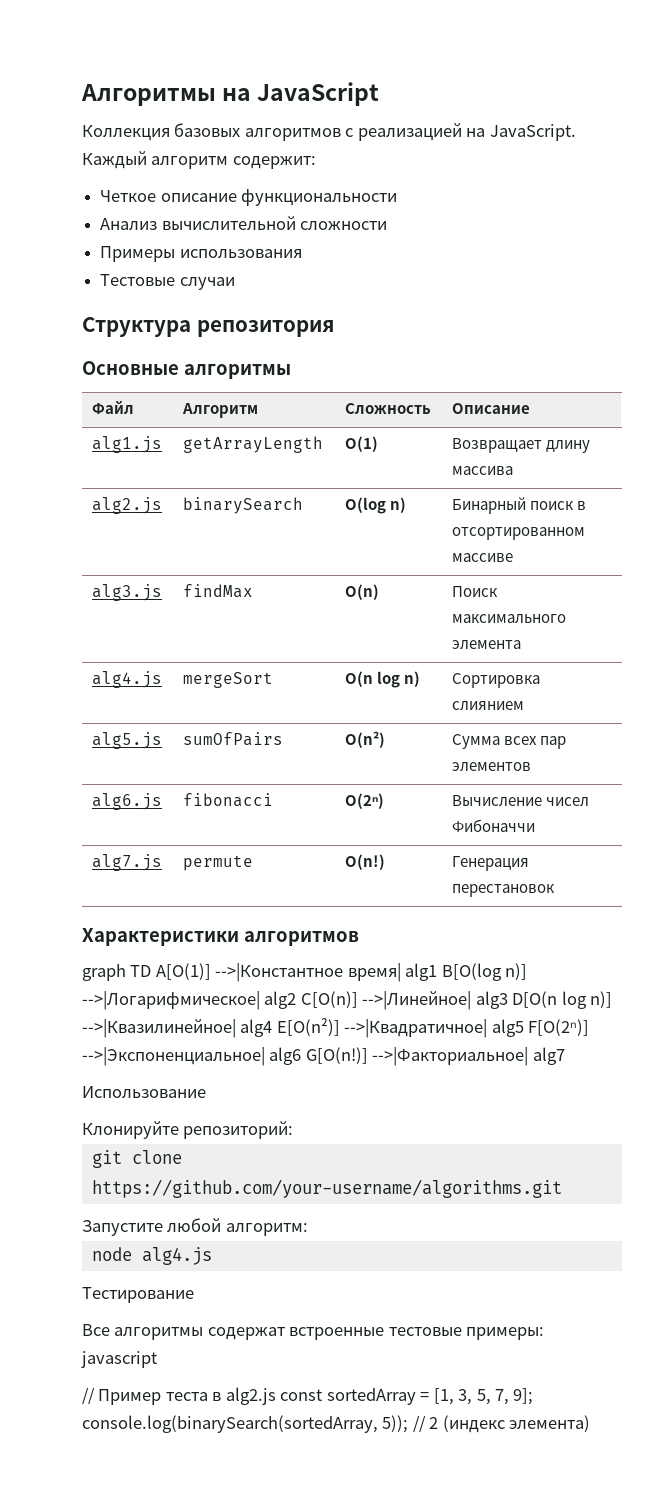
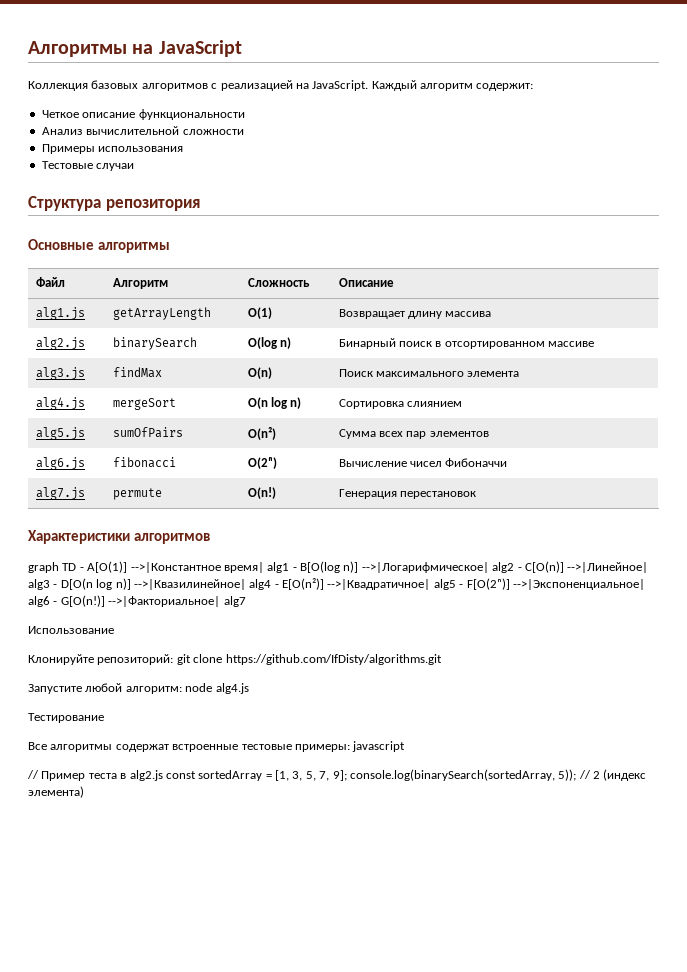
- graph TD A[O(1)] -->|Константное время| alg1 B[O(log n)] -->|Логарифмическое| alg2 C[O(n)] -->|Линейное| alg3 D[O(n log n)] -->|Квазилинейное| alg4 E[O(n²)] -->|Квадратичное| alg5 F[O(2ⁿ)] -->|Экспоненциальное| alg6 G[O(n!)]
+ graph TD - A[O(1)] -->|Константное время| alg1 - B[O(log n)] -->|Логарифмическое| alg2 - C[O(n)] -->|Линейное| alg3 - D[O(n log n)] -->|Квазилинейное| alg4 - E[O(n²)] -->|Квадратичное| alg5 - F[O(2ⁿ)] -->|Экспоненциальное| alg6 - G[O(n!)]
- Клонируйте репозиторий:
- git clone https://github.com/your-username/algorithms.git
+ Клонируйте репозиторий: git clone https://github.com/IfDisty/algorithms.git
- Запустите любой алгоритм:
- node alg4.js
+ Запустите любой алгоритм: node alg4.js

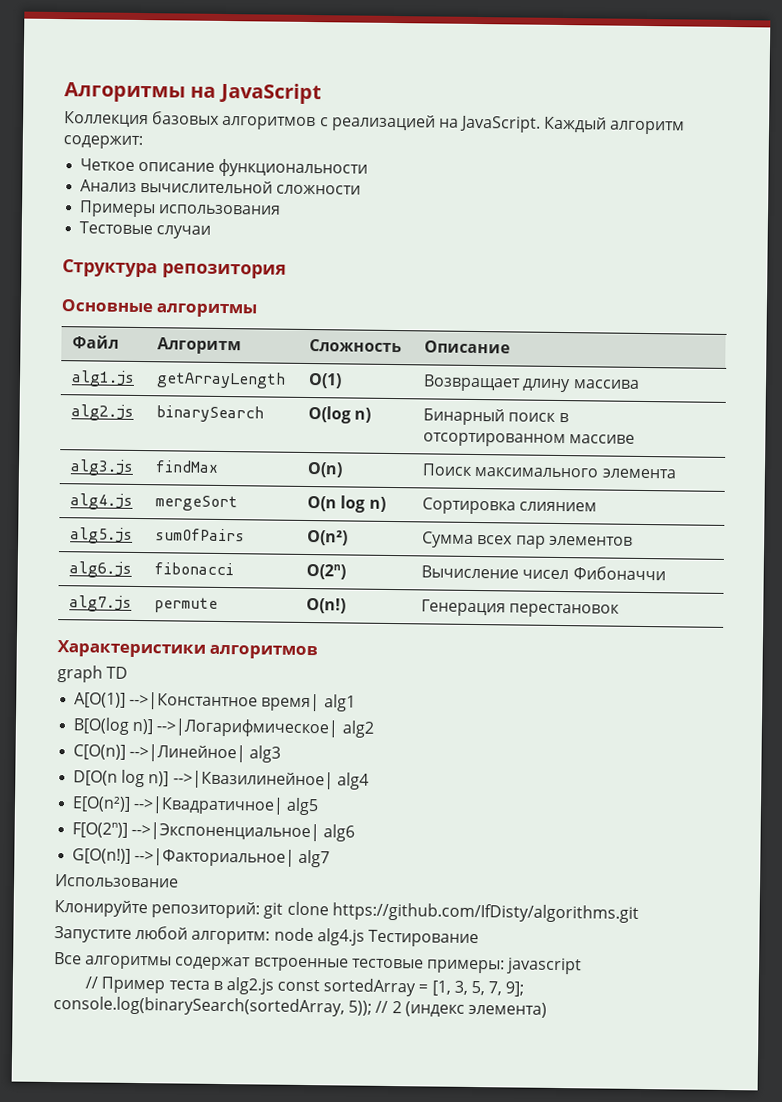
- graph TD - A[O(1)] -->|Константное время| alg1 - B[O(log n)] -->|Логарифмическое| alg2 - C[O(n)] -->|Линейное| alg3 - D[O(n log n)] -->|Квазилинейное| alg4 - E[O(n²)] -->|Квадратичное| alg5 - F[O(2ⁿ)] -->|Экспоненциальное| alg6 - G[O(n!)]
+ graph TD
+ A[O(1)] -->|Константное время| alg1
+ B[O(log n)] -->|Логарифмическое| alg2
+ C[O(n)] -->|Линейное| alg3
+ D[O(n log n)] -->|Квазилинейное| alg4
+ E[O(n²)] -->|Квадратичное| alg5
+ F[O(2ⁿ)] -->|Экспоненциальное| alg6
+ G[O(n!)]
- Запустите любой алгоритм: node alg4.js
- Тестирование
+ Запустите любой алгоритм: node alg4.js Тестирование

